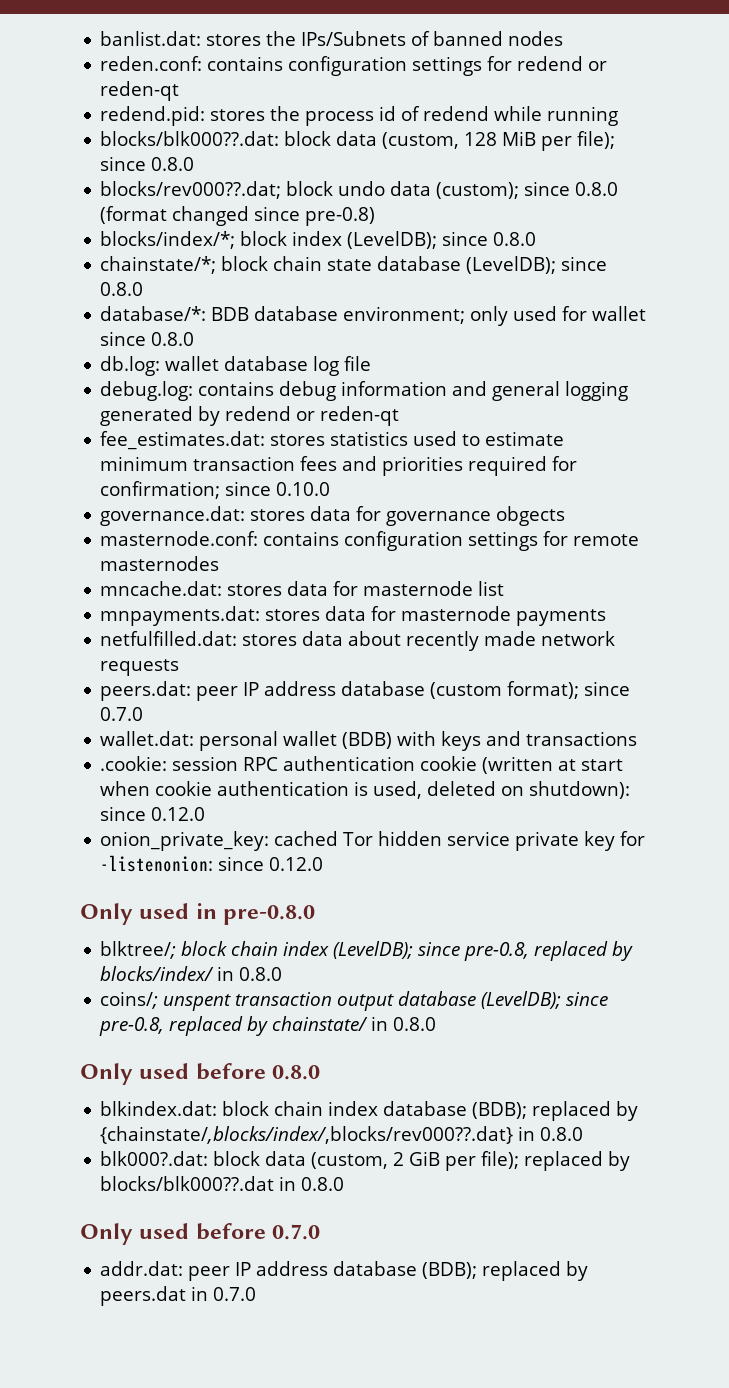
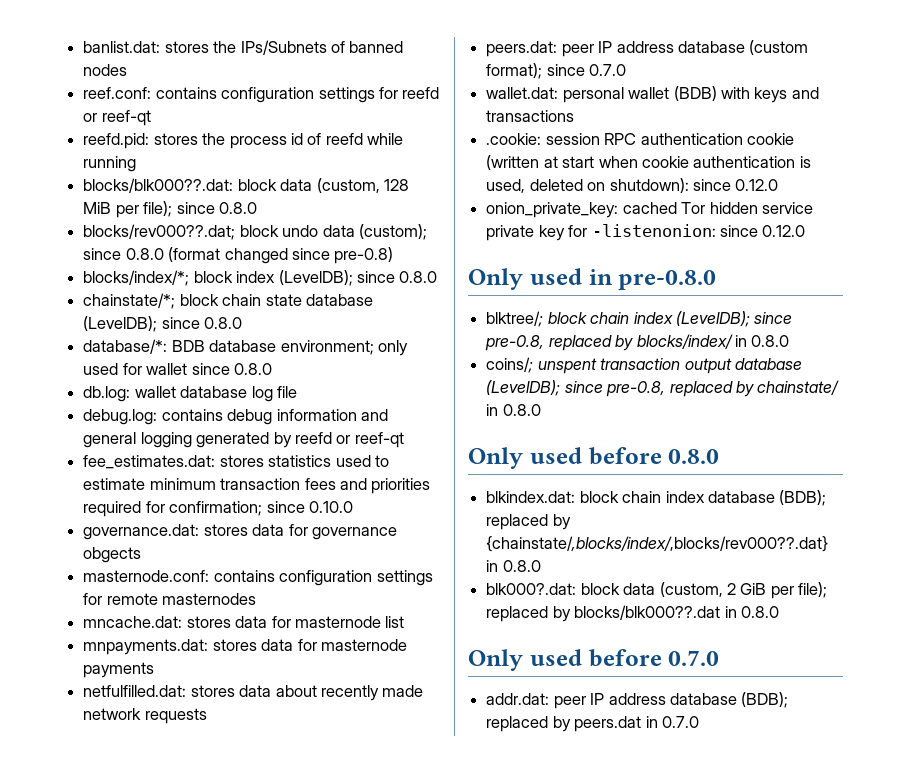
- reden.conf: contains configuration settings for redend or reden-qt
- redend.pid: stores the process id of redend while running
+ reef.conf: contains configuration settings for reefd or reef-qt
+ reefd.pid: stores the process id of reefd while running
- debug.log: contains debug information and general logging generated by redend or reden-qt
+ debug.log: contains debug information and general logging generated by reefd or reef-qt

